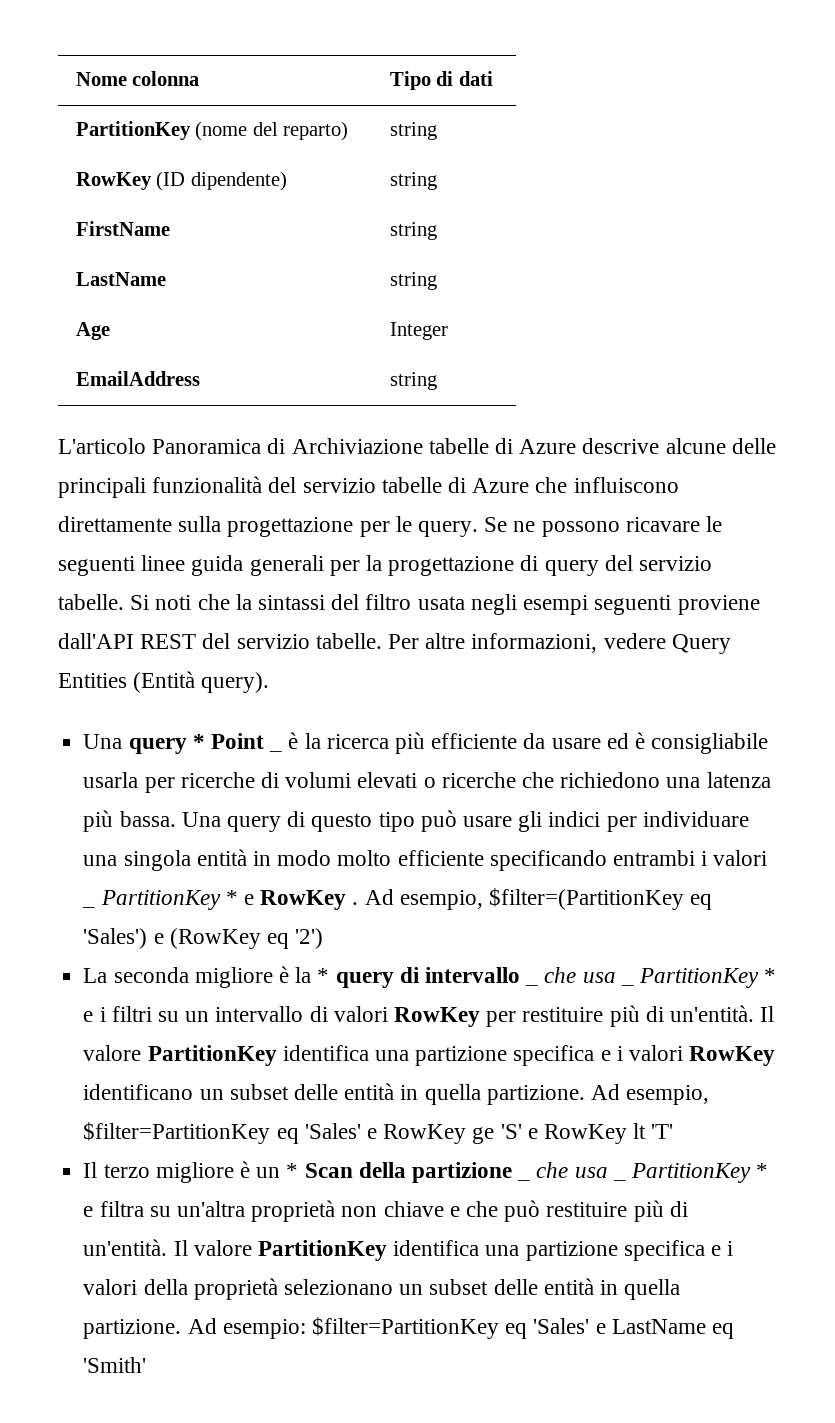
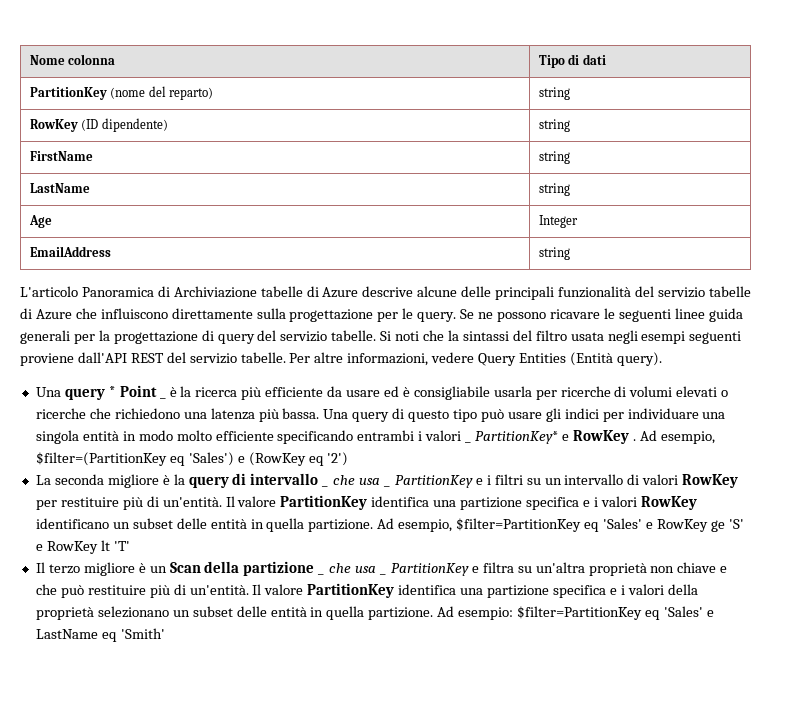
- Una query di questo tipo può usare gli indici per individuare una singola entità in modo molto efficiente specificando entrambi i valori _ PartitionKey * e RowKey .
+ Una query di questo tipo può usare gli indici per individuare una singola entità in modo molto efficiente specificando entrambi i valori _ PartitionKey* e RowKey .
- La seconda migliore è la * query di intervallo _ che usa _ PartitionKey * e i filtri su un intervallo di valori RowKey per restituire più di un'entità.
+ La seconda migliore è la query di intervallo _ che usa _ PartitionKey e i filtri su un intervallo di valori RowKey per restituire più di un'entità.
- Il terzo migliore è un * Scan della partizione _ che usa _ PartitionKey * e filtra su un'altra proprietà non chiave e che può restituire più di un'entità.
+ Il terzo migliore è un Scan della partizione _ che usa _ PartitionKey e filtra su un'altra proprietà non chiave e che può restituire più di un'entità.

